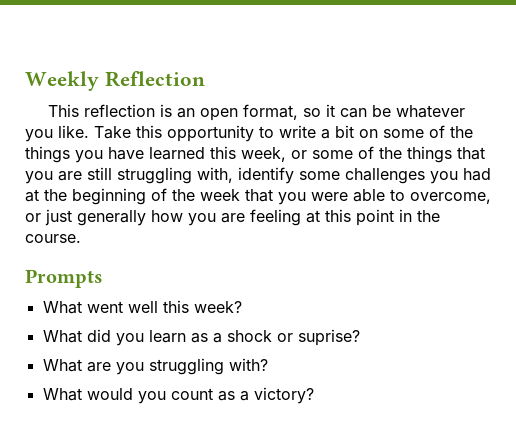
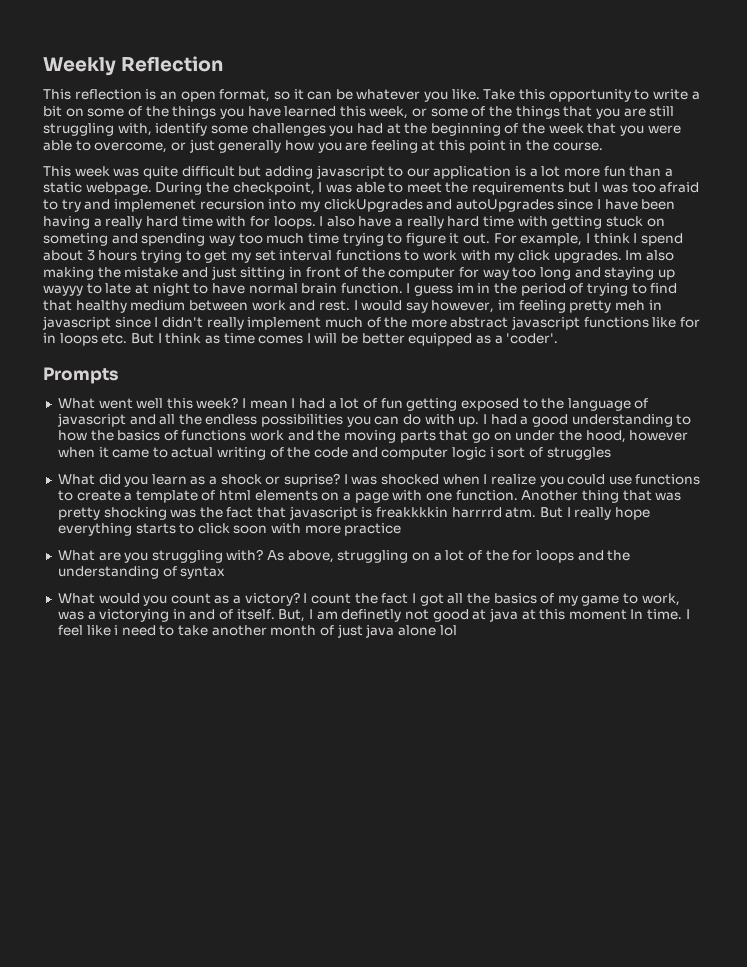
+ This week was quite difficult but adding javascript to our application is a lot more fun than a static webpage. During the checkpoint, I was able to meet the requirements but I was too afraid to try and implemenet recursion into my clickUpgrades and autoUpgrades since I have been having a really hard time with for loops. I also have a really hard time with getting stuck on someting and spending way too much time trying to figure it out. For example, I think I spend about 3 hours trying to get my set interval functions to work with my click upgrades. Im also making the mistake and just sitting in front of the computer for way too long and staying up wayyy to late at night to have normal brain function. I guess im in the period of trying to find that healthy medium between work and rest. I would say however, im feeling pretty meh in javascript since I didn't really implement much of the more abstract javascript functions like for in loops etc. But I think as time comes I will be better equipped as a 'coder'.
+ I mean I had a lot of fun getting exposed to the language of javascript and all the endless possibilities you can do with up. I had a good understanding to how the basics of functions work and the moving parts that go on under the hood, however when it came to actual writing of the code and computer logic i sort of struggles
+ I was shocked when I realize you could use functions to create a template of html elements on a page with one function. Another thing that was pretty shocking was the fact that javascript is freakkkkin harrrrd atm. But I really hope everything starts to click soon with more practice
+ As above, struggling on a lot of the for loops and the understanding of syntax
+ I count the fact I got all the basics of my game to work, was a victorying in and of itself. But, I am definetly not good at java at this moment In time. I feel like i need to take another month of just java alone lol

